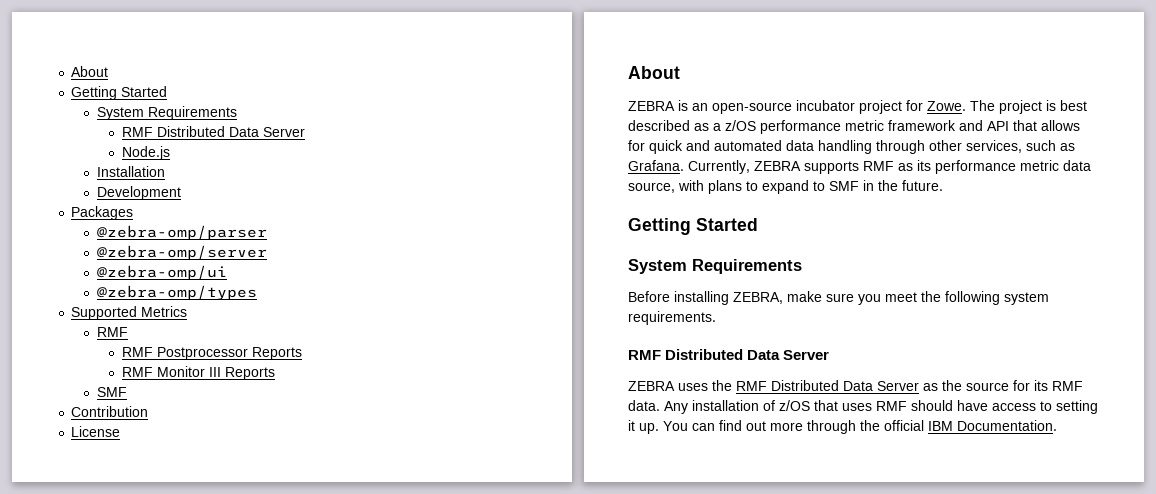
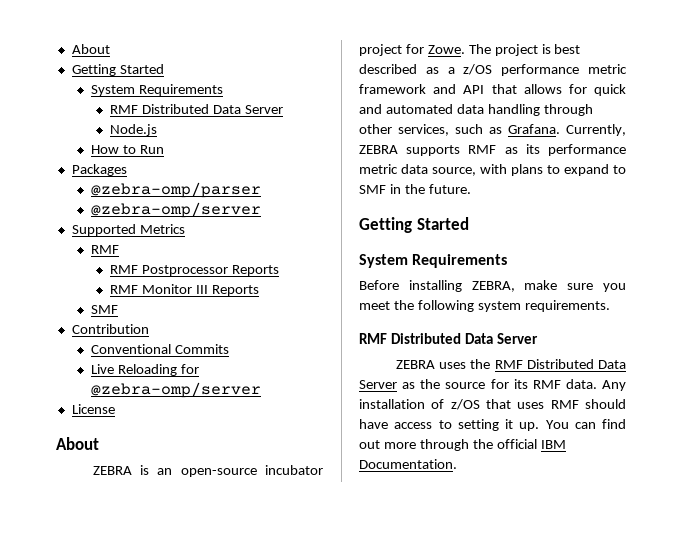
- Installation
- Development
+ How to Run
- @zebra-omp/ui
- @zebra-omp/types
+ Conventional Commits
+ Live Reloading for @zebra-omp/server

